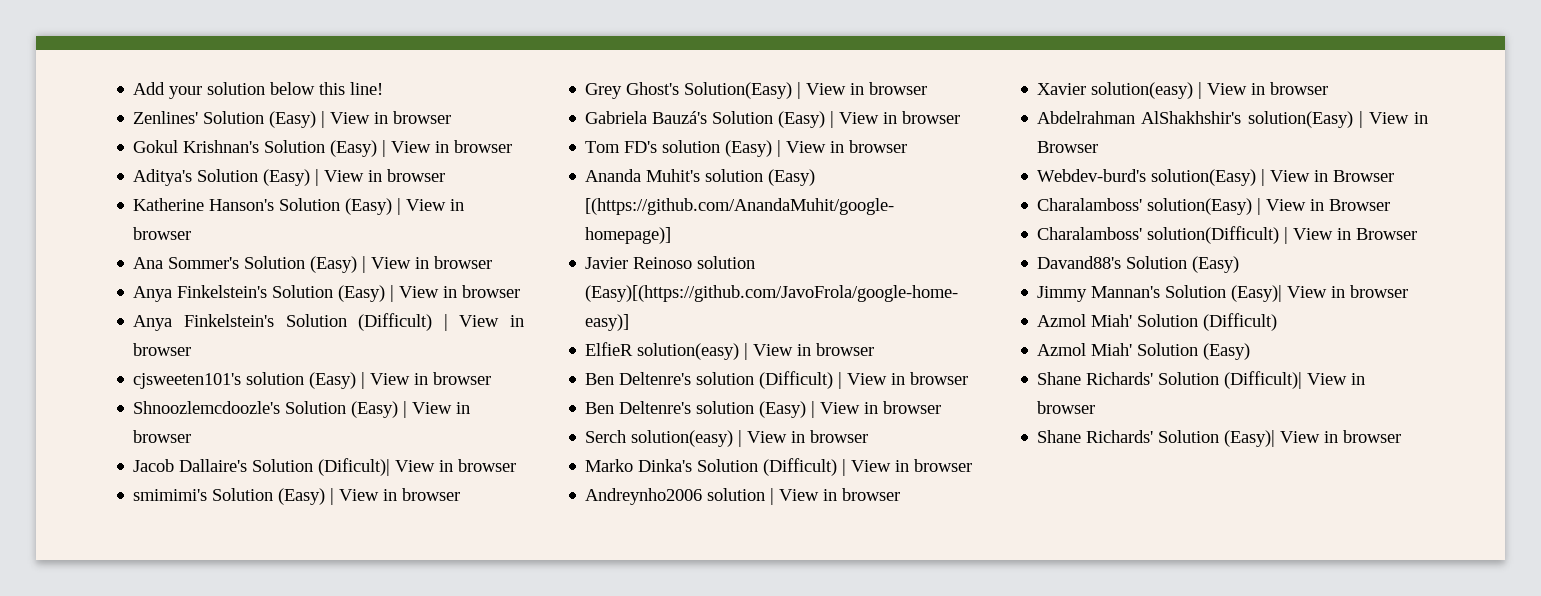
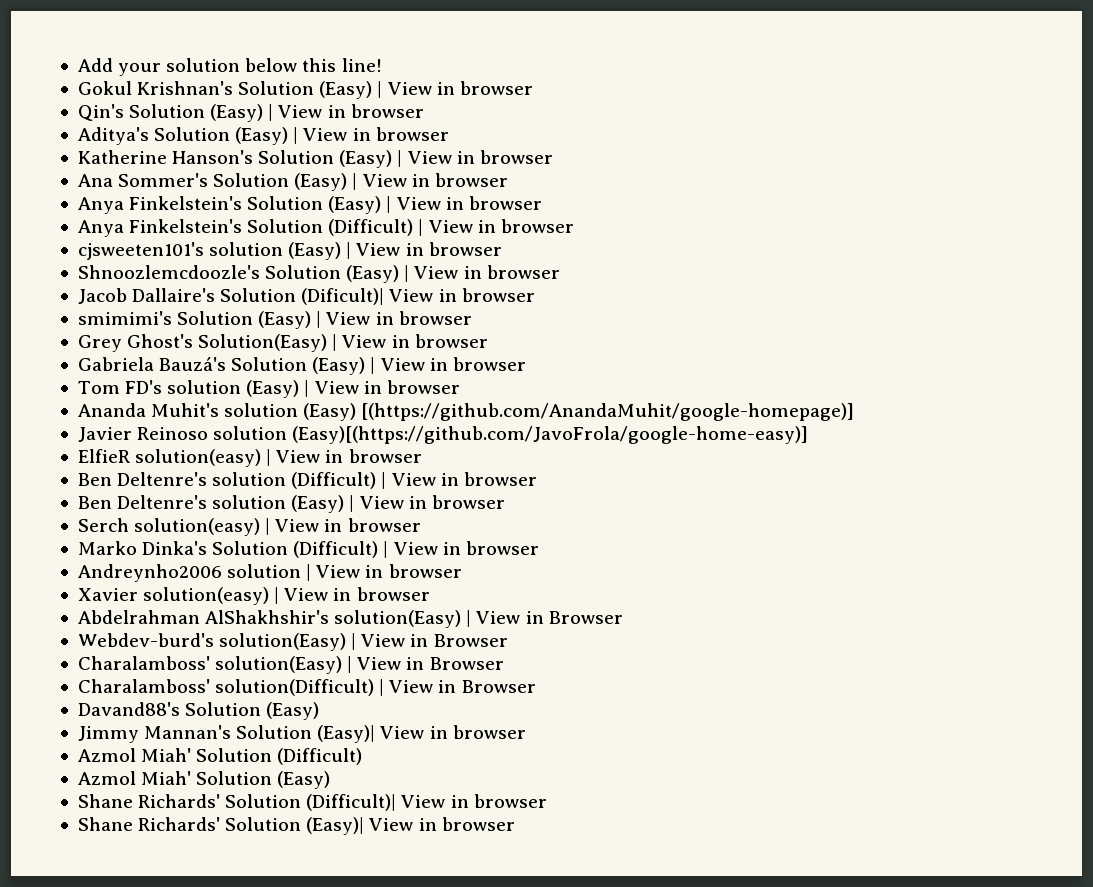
- Zenlines' Solution (Easy) | View in browser
  Gokul Krishnan's Solution (Easy) | View in browser
+ Qin's Solution (Easy) | View in browser

